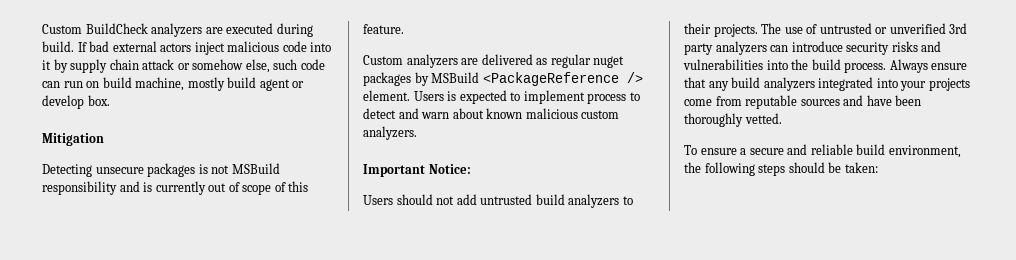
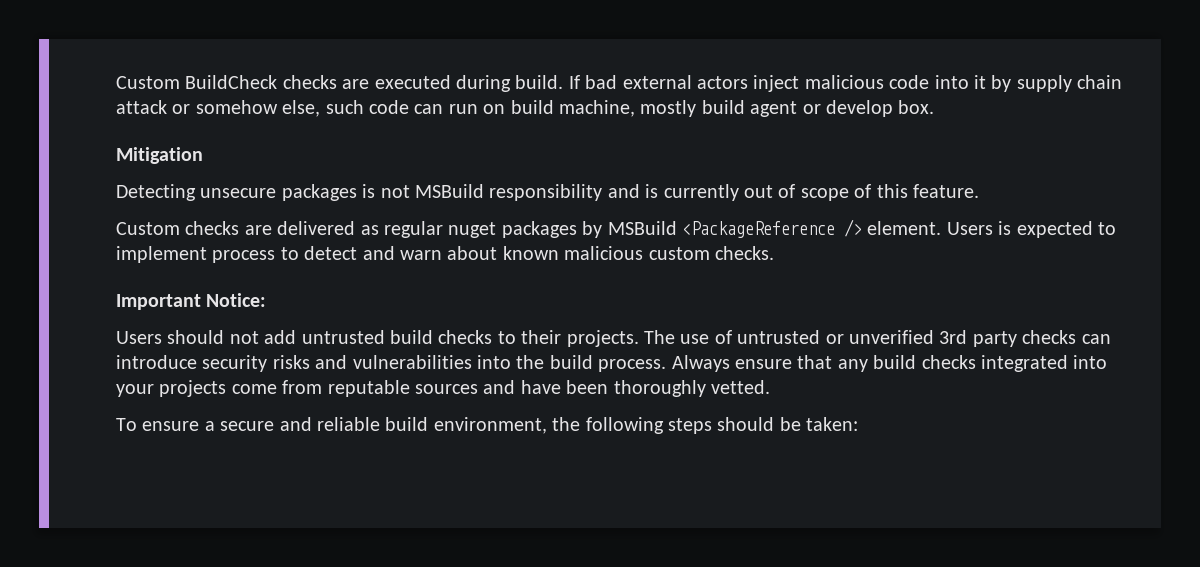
- Custom BuildCheck analyzers are executed during build.
+ Custom BuildCheck checks are executed during build.
- Custom analyzers are delivered as regular nuget packages by MSBuild <PackageReference /> element.
+ Custom checks are delivered as regular nuget packages by MSBuild <PackageReference /> element.
- Users is expected to implement process to detect and warn about known malicious custom analyzers.
+ Users is expected to implement process to detect and warn about known malicious custom checks.
- Users should not add untrusted build analyzers to their projects.
+ Users should not add untrusted build checks to their projects.
- The use of untrusted or unverified 3rd party analyzers can introduce security risks and vulnerabilities into the build process.
+ The use of untrusted or unverified 3rd party checks can introduce security risks and vulnerabilities into the build process.
- Always ensure that any build analyzers integrated into your projects come from reputable sources and have been thoroughly vetted.
+ Always ensure that any build checks integrated into your projects come from reputable sources and have been thoroughly vetted.

